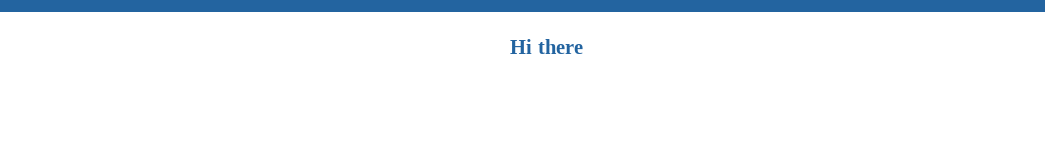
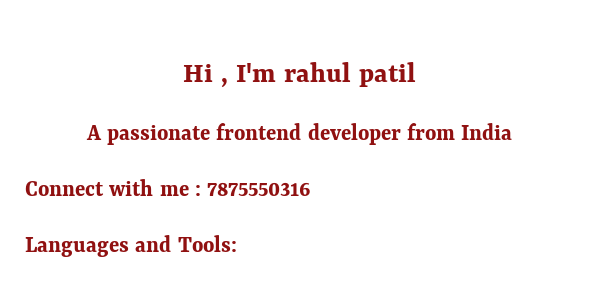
- Hi there
+ Hi , I'm rahul patil
+ A passionate frontend developer from India
+ Connect with me : 7875550316
+ Languages and Tools:

